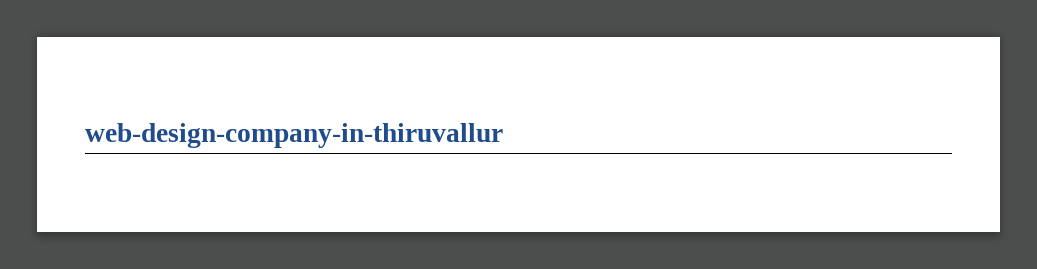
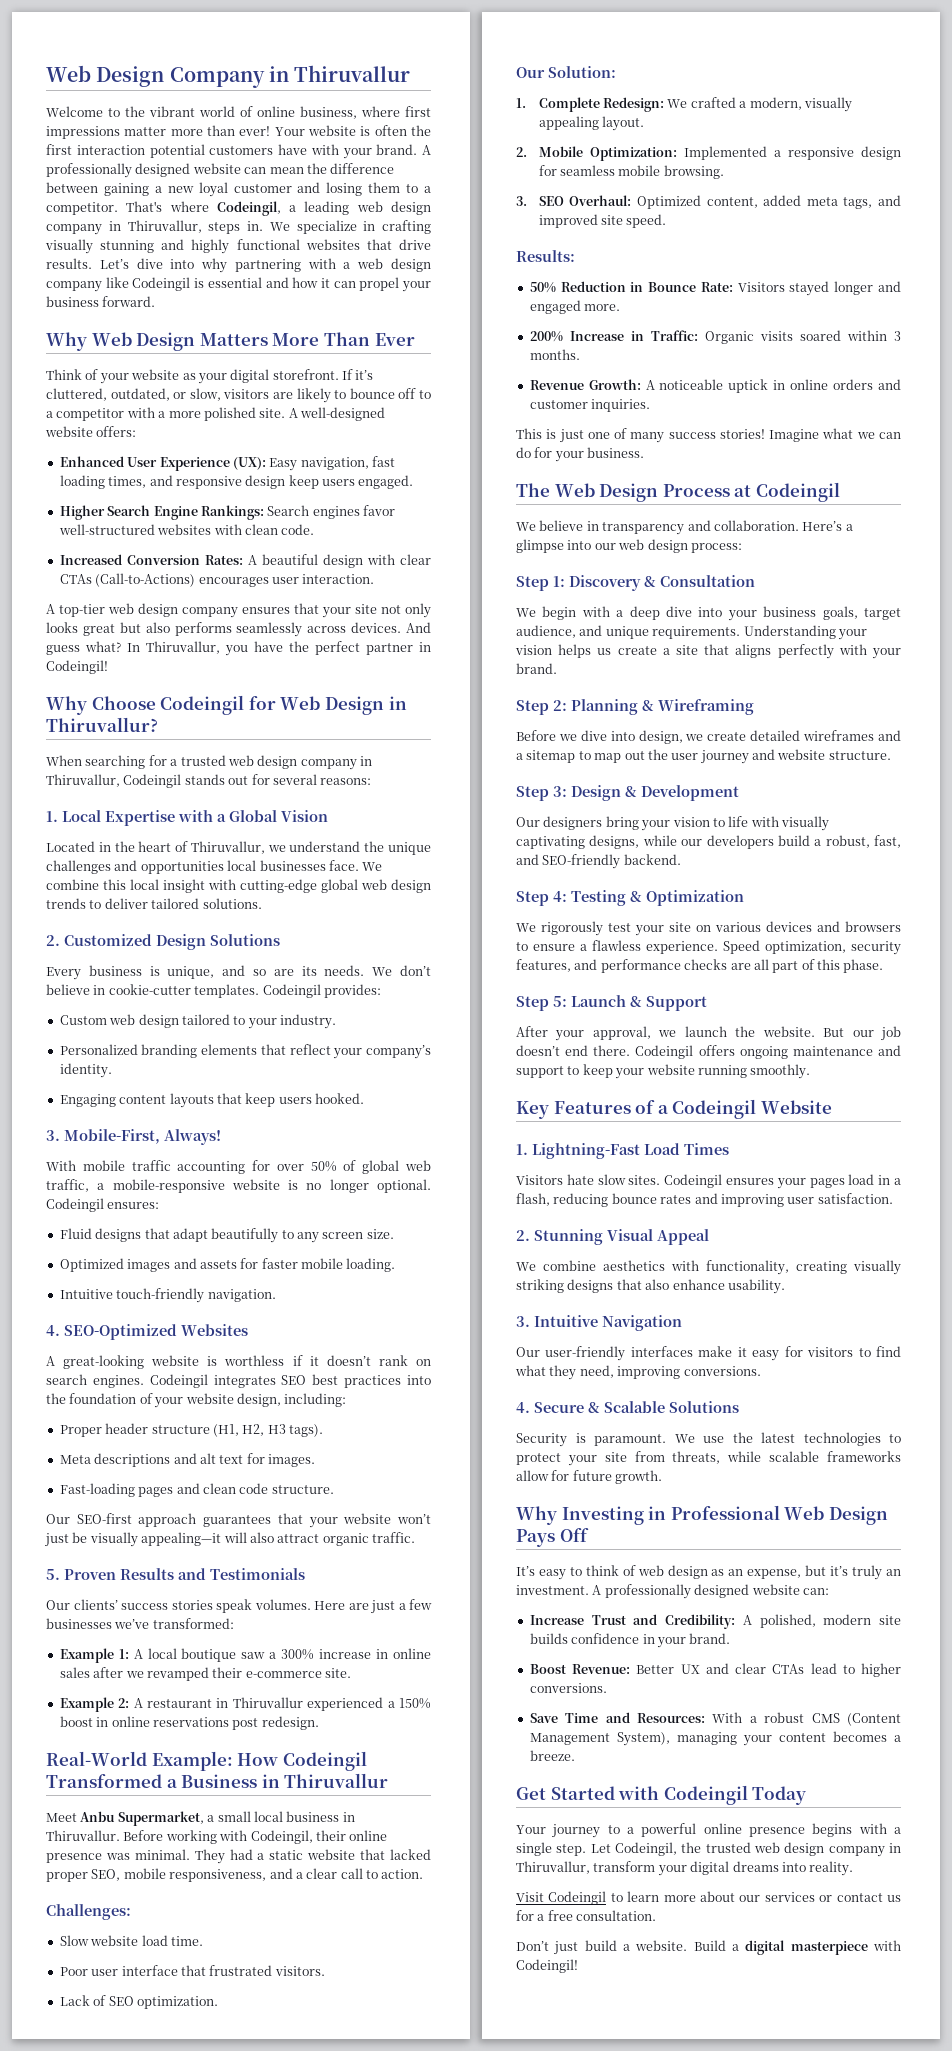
- web-design-company-in-thiruvallur
+ Web Design Company in Thiruvallur
+ Welcome to the vibrant world of online business, where first impressions matter more than ever! Your website is often the first interaction potential customers have with your brand. A professionally designed website can mean the difference between gaining a new loyal customer and losing them to a competitor. That's where Codeingil, a leading web design company in Thiruvallur, steps in. We specialize in crafting visually stunning and highly functional websites that drive results. Let’s dive into why partnering with a web design company like Codeingil is essential and how it can propel your business forward.
+ Why Web Design Matters More Than Ever
+ Think of your website as your digital storefront. If it’s cluttered, outdated, or slow, visitors are likely to bounce off to a competitor with a more polished site. A well-designed website offers:
+ Enhanced User Experience (UX): Easy navigation, fast loading times, and responsive design keep users engaged.
+ Higher Search Engine Rankings: Search engines favor well-structured websites with clean code.
+ Increased Conversion Rates: A beautiful design with clear CTAs (Call-to-Actions) encourages user interaction.
+ A top-tier web design company ensures that your site not only looks great but also performs seamlessly across devices. And guess what? In Thiruvallur, you have the perfect partner in Codeingil!
+ Why Choose Codeingil for Web Design in Thiruvallur?
+ When searching for a trusted web design company in Thiruvallur, Codeingil stands out for several reasons:
+ 1. Local Expertise with a Global Vision
+ Located in the heart of Thiruvallur, we understand the unique challenges and opportunities local businesses face. We combine this local insight with cutting-edge global web design trends to deliver tailored solutions.
+ 2. Customized Design Solutions
+ Every business is unique, and so are its needs. We don’t believe in cookie-cutter templates. Codeingil provides:
+ Custom web design tailored to your industry.
+ Personalized branding elements that reflect your company’s identity.
+ Engaging content layouts that keep users hooked.
+ 3. Mobile-First, Always!
+ With mobile traffic accounting for over 50% of global web traffic, a mobile-responsive website is no longer optional. Codeingil ensures:
+ Fluid designs that adapt beautifully to any screen size.
+ Optimized images and assets for faster mobile loading.
+ Intuitive touch-friendly navigation.
+ 4. SEO-Optimized Websites
+ A great-looking website is worthless if it doesn’t rank on search engines. Codeingil integrates SEO best practices into the foundation of your website design, including:
+ Proper header structure (H1, H2, H3 tags).
+ Meta descriptions and alt text for images.
+ Fast-loading pages and clean code structure.
+ Our SEO-first approach guarantees that your website won’t just be visually appealing—it will also attract organic traffic.
+ 5. Proven Results and Testimonials
+ Our clients’ success stories speak volumes. Here are just a few businesses we’ve transformed:
+ Example 1: A local boutique saw a 300% increase in online sales after we revamped their e-commerce site.
+ Example 2: A restaurant in Thiruvallur experienced a 150% boost in online reservations post redesign.
+ Real-World Example: How Codeingil Transformed a Business in Thiruvallur
+ Meet Anbu Supermarket, a small local business in Thiruvallur. Before working with Codeingil, their online presence was minimal. They had a static website that lacked proper SEO, mobile responsiveness, and a clear call to action.
+ Challenges:
+ Slow website load time.
+ Poor user interface that frustrated visitors.
+ Lack of SEO optimization.
+ Our Solution:
+ 1. Complete Redesign: We crafted a modern, visually appealing layout.
+ 2. Mobile Optimization: Implemented a responsive design for seamless mobile browsing.
+ 3. SEO Overhaul: Optimized content, added meta tags, and improved site speed.
+ Results:
+ 50% Reduction in Bounce Rate: Visitors stayed longer and engaged more.
+ 200% Increase in Traffic: Organic visits soared within 3 months.
+ Revenue Growth: A noticeable uptick in online orders and customer inquiries.
+ This is just one of many success stories! Imagine what we can do for your business.
+ The Web Design Process at Codeingil
+ We believe in transparency and collaboration. Here’s a glimpse into our web design process:
+ Step 1: Discovery & Consultation
+ We begin with a deep dive into your business goals, target audience, and unique requirements. Understanding your vision helps us create a site that aligns perfectly with your brand.
+ Step 2: Planning & Wireframing
+ Before we dive into design, we create detailed wireframes and a sitemap to map out the user journey and website structure.
+ Step 3: Design & Development
+ Our designers bring your vision to life with visually captivating designs, while our developers build a robust, fast, and SEO-friendly backend.
+ Step 4: Testing & Optimization
+ We rigorously test your site on various devices and browsers to ensure a flawless experience. Speed optimization, security features, and performance checks are all part of this phase.
+ Step 5: Launch & Support
+ After your approval, we launch the website. But our job doesn’t end there. Codeingil offers ongoing maintenance and support to keep your website running smoothly.
+ Key Features of a Codeingil Website
+ 1. Lightning-Fast Load Times
+ Visitors hate slow sites. Codeingil ensures your pages load in a flash, reducing bounce rates and improving user satisfaction.
+ 2. Stunning Visual Appeal
+ We combine aesthetics with functionality, creating visually striking designs that also enhance usability.
+ 3. Intuitive Navigation
+ Our user-friendly interfaces make it easy for visitors to find what they need, improving conversions.
+ 4. Secure & Scalable Solutions
+ Security is paramount. We use the latest technologies to protect your site from threats, while scalable frameworks allow for future growth.
+ Why Investing in Professional Web Design Pays Off
+ It’s easy to think of web design as an expense, but it’s truly an investment. A professionally designed website can:
+ Increase Trust and Credibility: A polished, modern site builds confidence in your brand.
+ Boost Revenue: Better UX and clear CTAs lead to higher conversions.
+ Save Time and Resources: With a robust CMS (Content Management System), managing your content becomes a breeze.
+ Get Started with Codeingil Today
+ Your journey to a powerful online presence begins with a single step. Let Codeingil, the trusted web design company in Thiruvallur, transform your digital dreams into reality.
+ Visit Codeingil to learn more about our services or contact us for a free consultation.
+ Don’t just build a website. Build a digital masterpiece with Codeingil!

